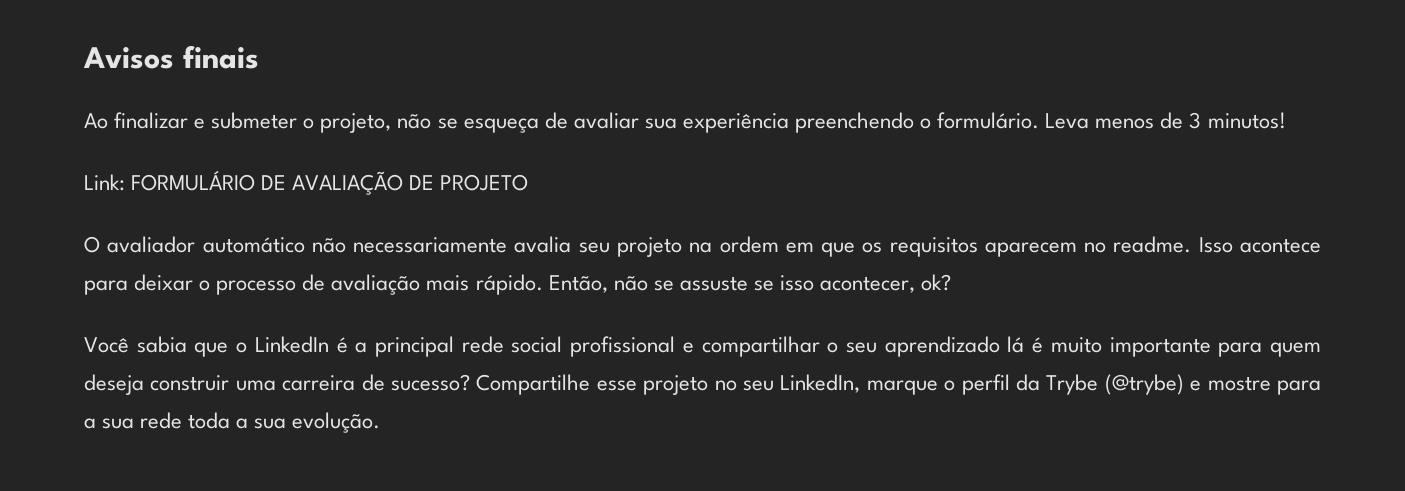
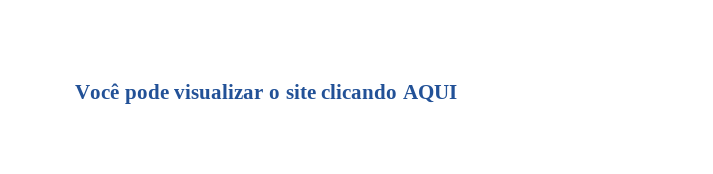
- Avisos finais
- Ao finalizar e submeter o projeto, não se esqueça de avaliar sua experiência preenchendo o formulário. Leva menos de 3 minutos!
- Link: FORMULÁRIO DE AVALIAÇÃO DE PROJETO
- O avaliador automático não necessariamente avalia seu projeto na ordem em que os requisitos aparecem no readme. Isso acontece para deixar o processo de avaliação mais rápido. Então, não se assuste se isso acontecer, ok?
- Você sabia que o LinkedIn é a principal rede social profissional e compartilhar o seu aprendizado lá é muito importante para quem deseja construir uma carreira de sucesso? Compartilhe esse projeto no seu LinkedIn, marque o perfil da Trybe (@trybe) e mostre para a sua rede toda a sua evolução.
+ Você pode visualizar o site clicando AQUI

